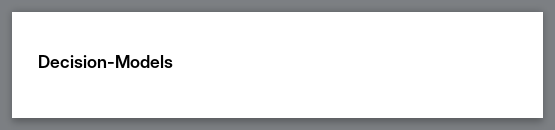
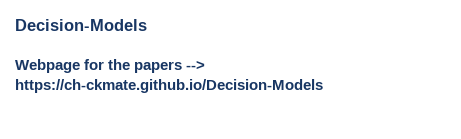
+ Webpage for the papers --> https://ch-ckmate.github.io/Decision-Models

